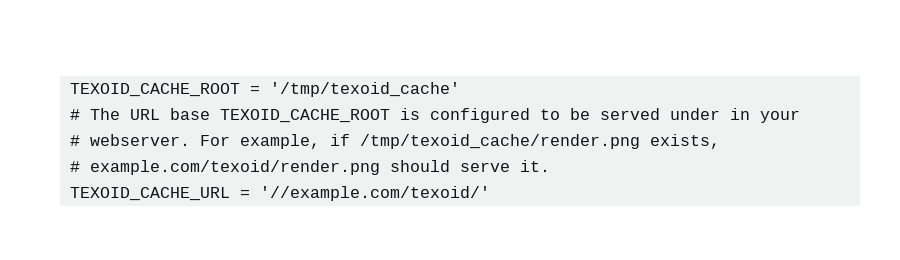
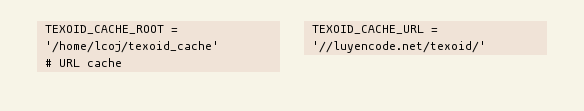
- TEXOID_CACHE_ROOT = '/tmp/texoid_cache'
- # The URL base TEXOID_CACHE_ROOT is configured to be served under in your
- # webserver. For example, if /tmp/texoid_cache/render.png exists,
- # example.com/texoid/render.png should serve it.
+ TEXOID_CACHE_ROOT = '/home/lcoj/texoid_cache'
+ # URL cache
- TEXOID_CACHE_URL = '//example.com/texoid/'
+ TEXOID_CACHE_URL = '//luyencode.net/texoid/'

